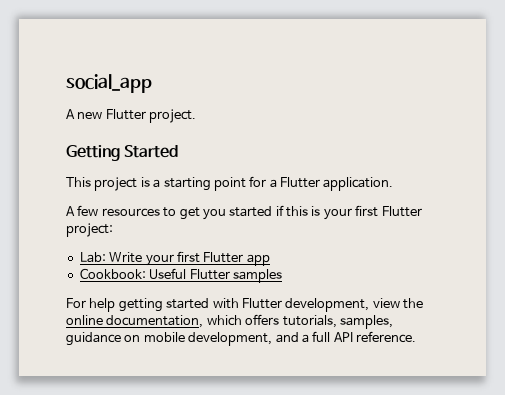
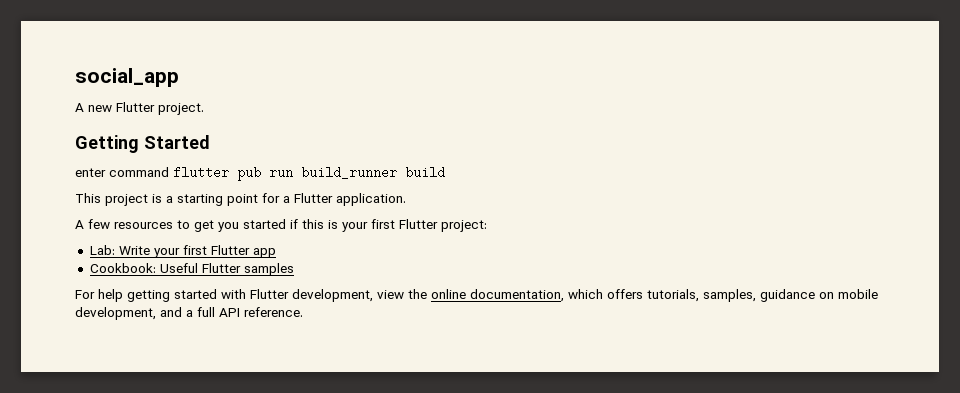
+ enter command flutter pub run build_runner build

